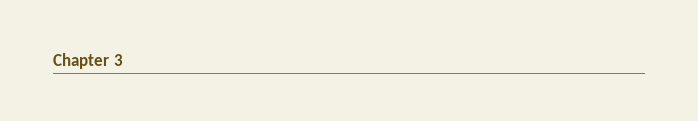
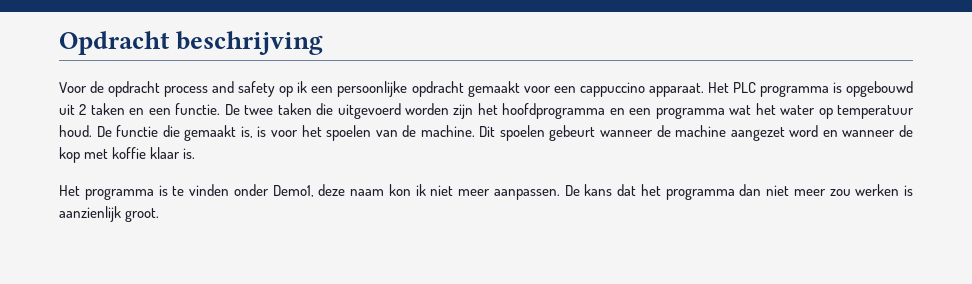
- Chapter 3
+ Opdracht beschrijving
+ Voor de opdracht process and safety op ik een persoonlijke opdracht gemaakt voor een cappuccino apparaat. Het PLC programma is opgebouwd uit 2 taken en een functie. De twee taken die uitgevoerd worden zijn het hoofdprogramma en een programma wat het water op temperatuur houd. De functie die gemaakt is, is voor het spoelen van de machine. Dit spoelen gebeurt wanneer de machine aangezet word en wanneer de kop met koffie klaar is.
+ Het programma is te vinden onder Demo1, deze naam kon ik niet meer aanpassen. De kans dat het programma dan niet meer zou werken is aanzienlijk groot.

